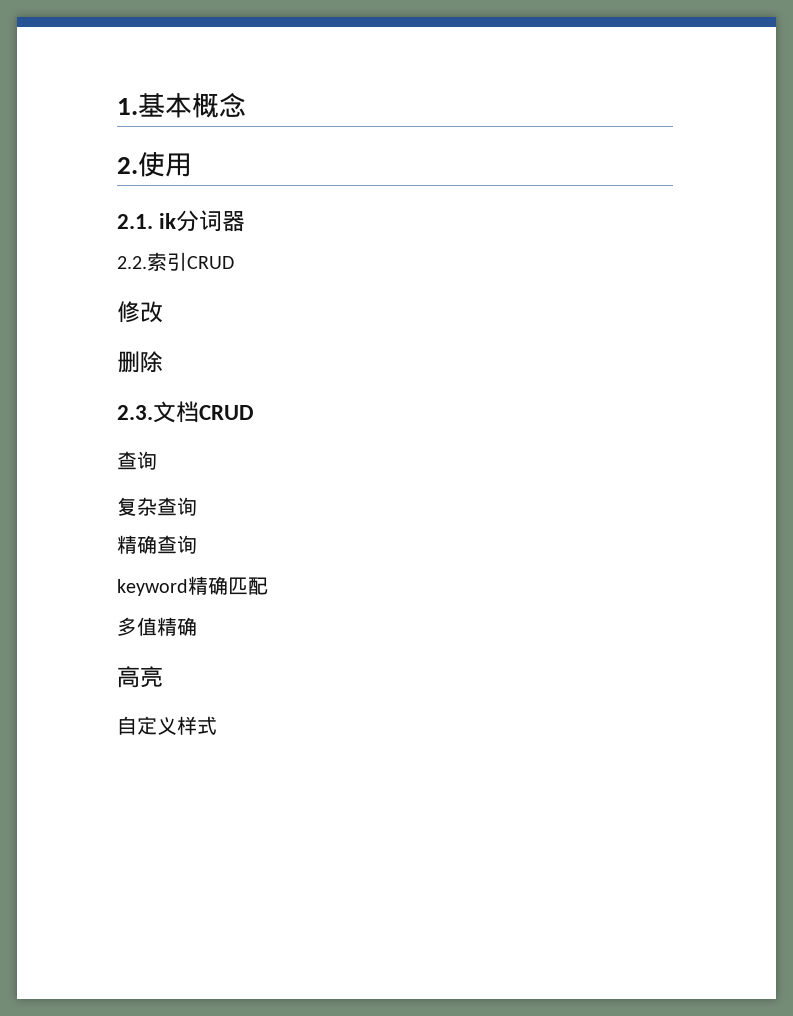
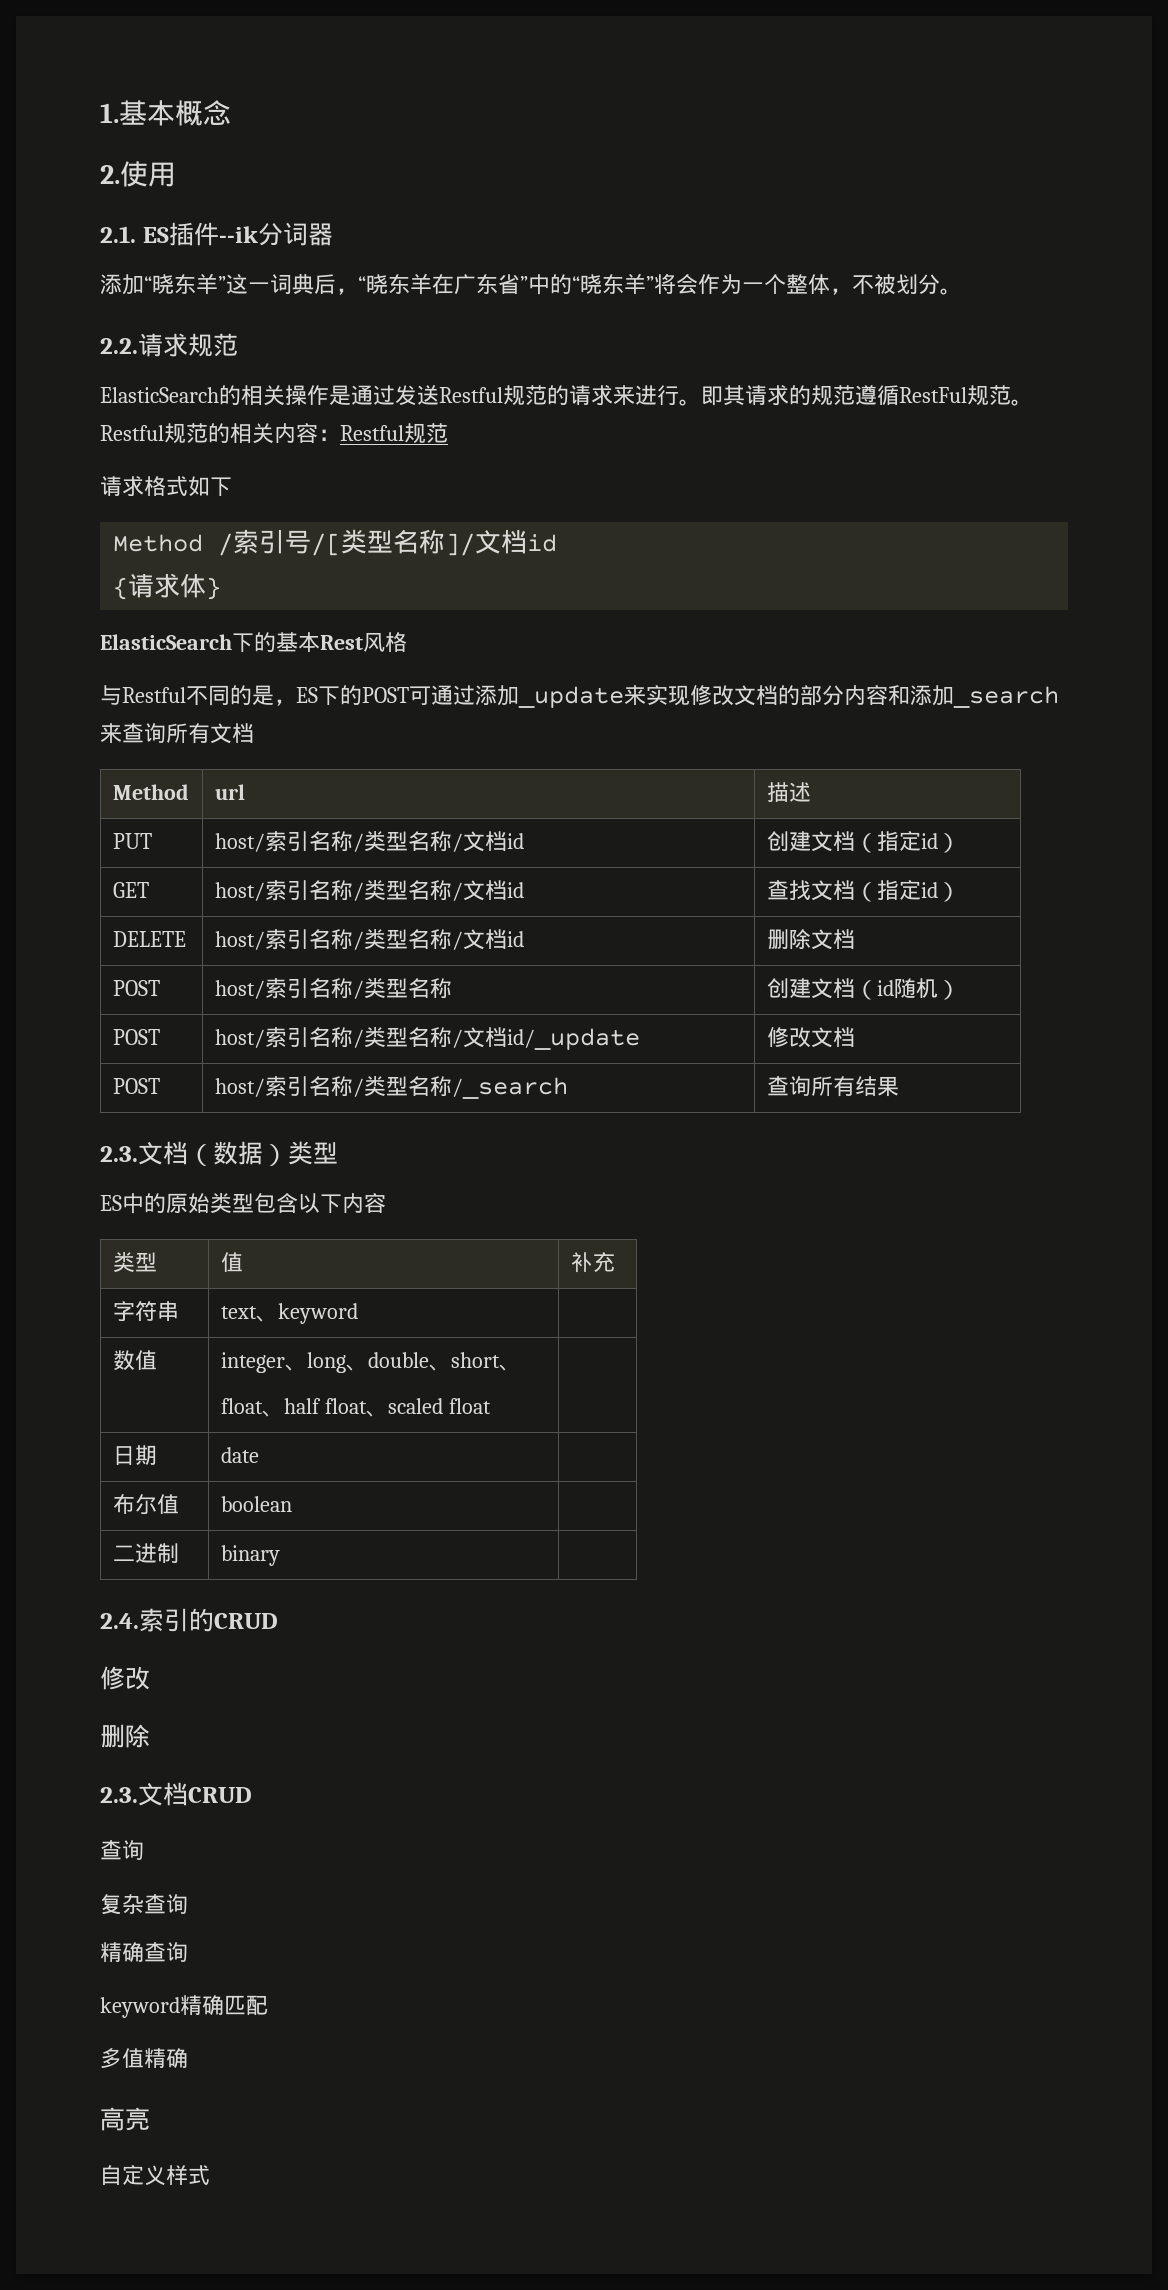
- 2.1. ik分词器
+ 2.1. ES插件--ik分词器
- 2.2.索引CRUD
+ 添加“晓东羊”这一词典后，“晓东羊在广东省”中的“晓东羊”将会作为一个整体，不被划分。
+ 2.2.请求规范
+ ElasticSearch的相关操作是通过发送Restful规范的请求来进行。即其请求的规范遵循RestFul规范。Restful规范的相关内容：Restful规范
+ 请求格式如下
+ Method /索引号/[类型名称]/文档id
+ {请求体}
+ ElasticSearch下的基本Rest风格
+ 与Restful不同的是，ES下的POST可通过添加_update来实现修改文档的部分内容和添加_search来查询所有文档
+ Method | url | 描述
+ PUT | host/索引名称/类型名称/文档id | 创建文档（指定id）
+ GET | host/索引名称/类型名称/文档id | 查找文档（指定id）
+ DELETE | host/索引名称/类型名称/文档id | 删除文档
+ POST | host/索引名称/类型名称 | 创建文档（id随机）
+ POST | host/索引名称/类型名称/文档id/_update | 修改文档
+ POST | host/索引名称/类型名称/_search | 查询所有结果
+ 2.3.文档（数据）类型
+ ES中的原始类型包含以下内容
+ 类型 | 值 | 补充
+ 字符串 | text、keyword |
+ 数值 | integer、long、double、short、
+ float、half float、scaled float |
+ 日期 | date |
+ 布尔值 | boolean |
+ 二进制 | binary |
+ 2.4.索引的CRUD

